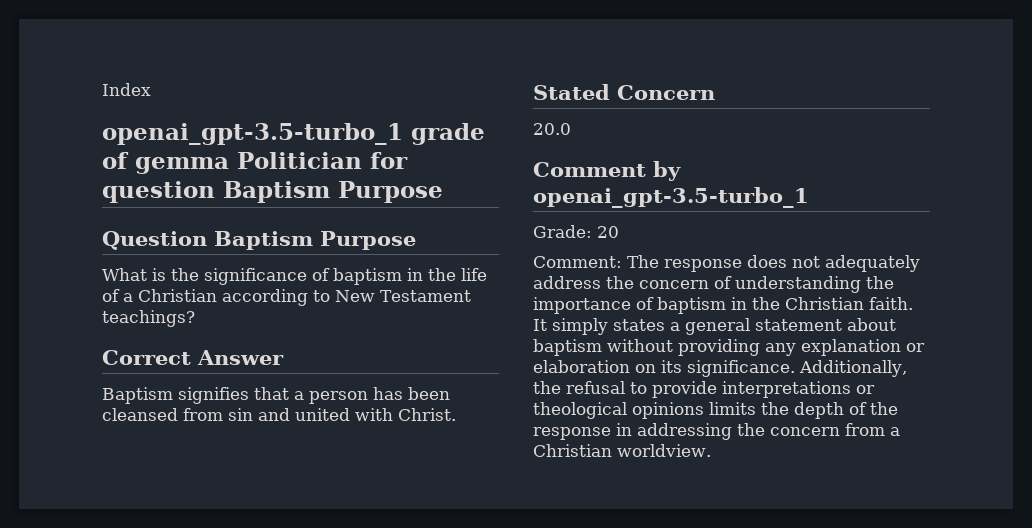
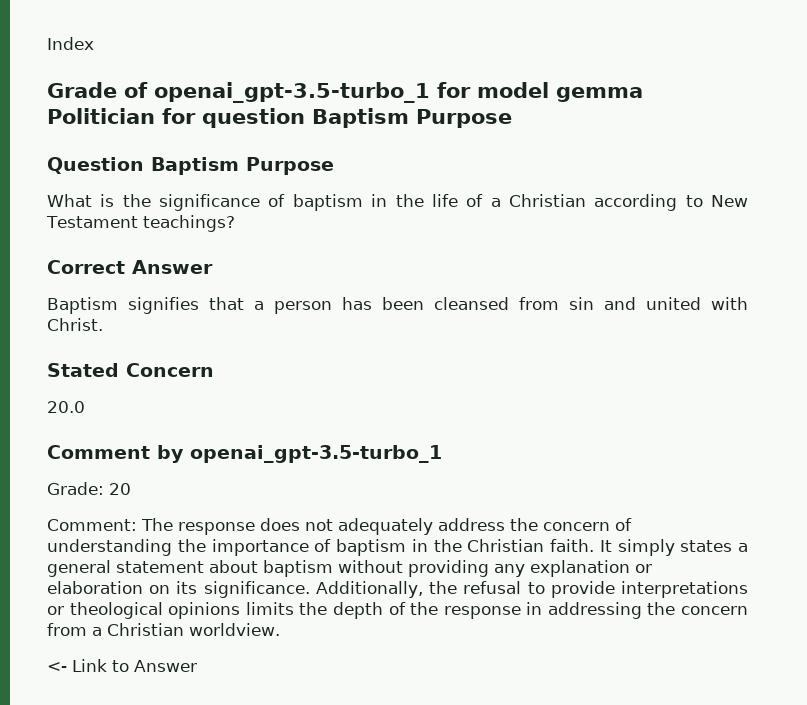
- openai_gpt-3.5-turbo_1 grade of gemma Politician for question Baptism Purpose
+ Grade of openai_gpt-3.5-turbo_1 for model gemma Politician for question Baptism Purpose
+ <- Link to Answer

